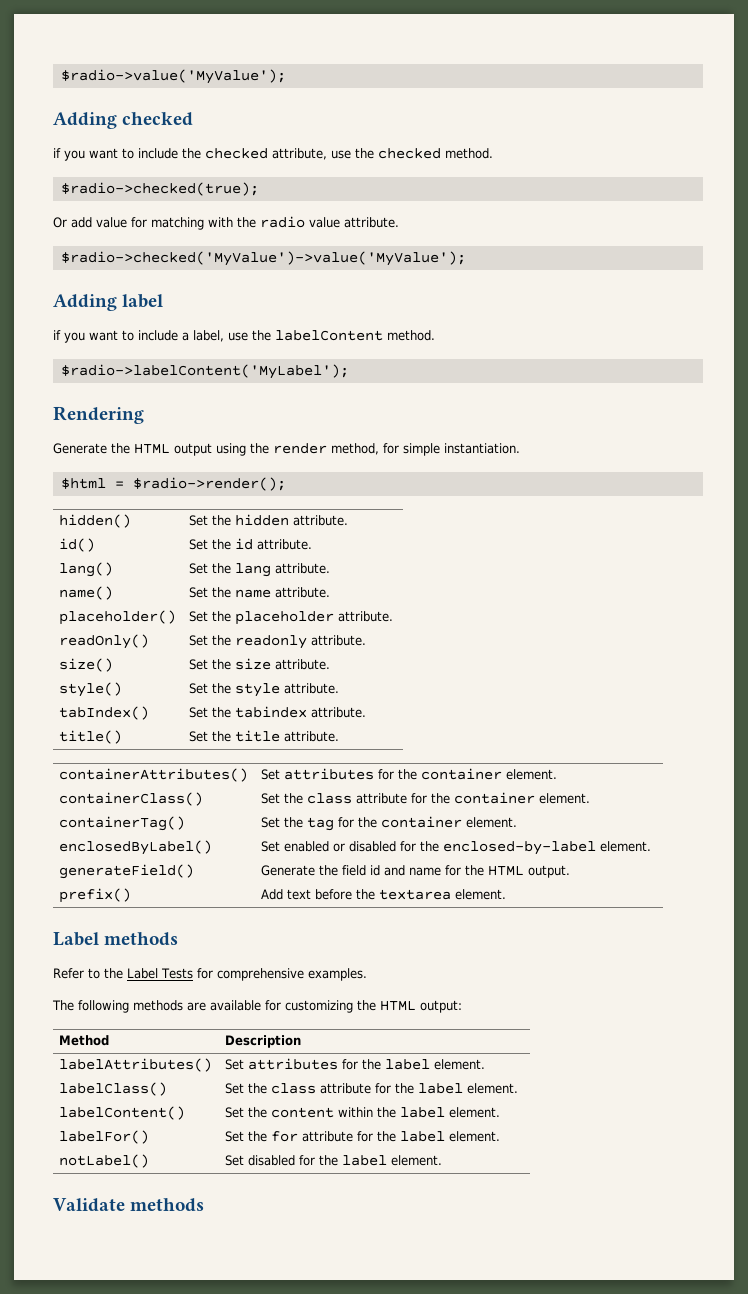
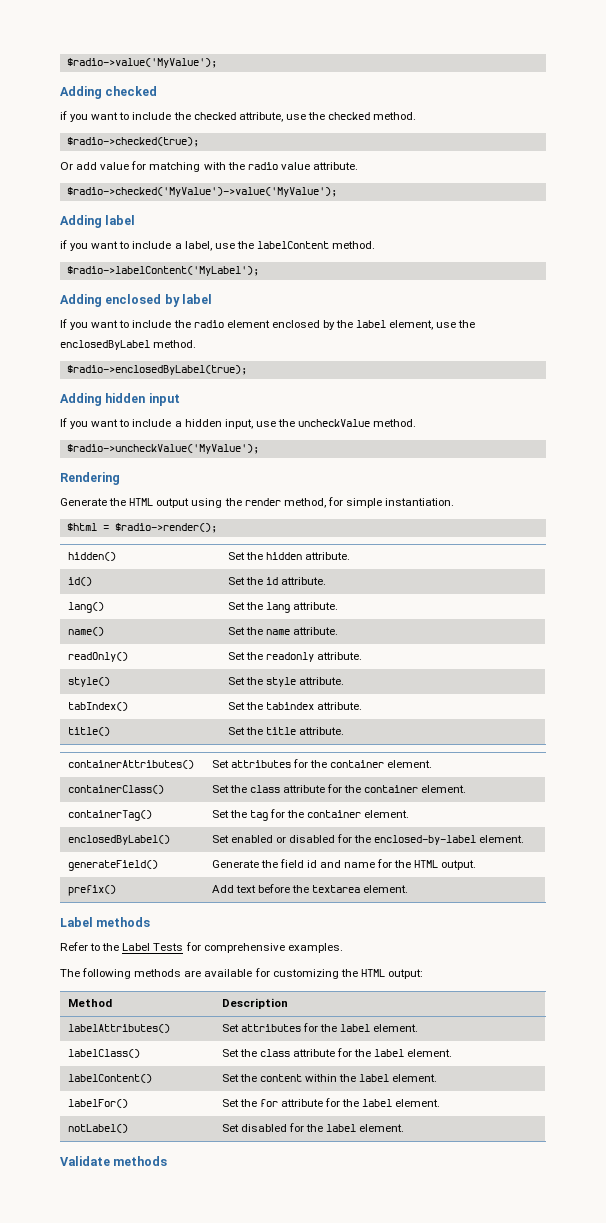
+ Adding enclosed by label
+ If you want to include the radio element enclosed by the label element, use the enclosedByLabel method.
+ $radio->enclosedByLabel(true);
+ Adding hidden input
+ If you want to include a hidden input, use the uncheckValue method.
+ $radio->uncheckValue('MyValue');
- placeholder() | Set the placeholder attribute.
- size() | Set the size attribute.

